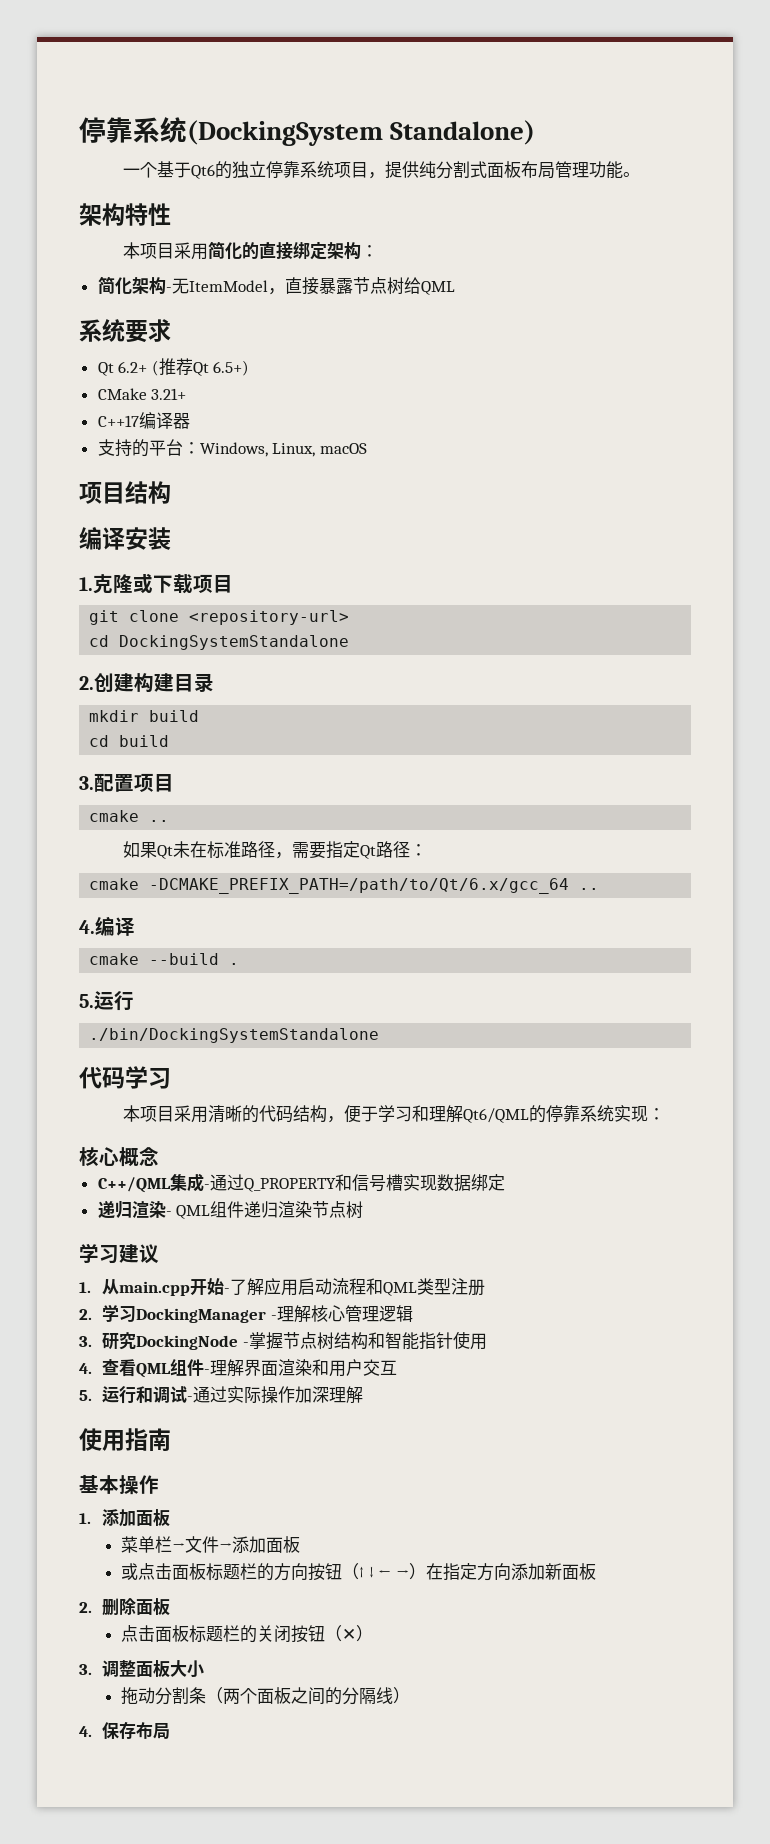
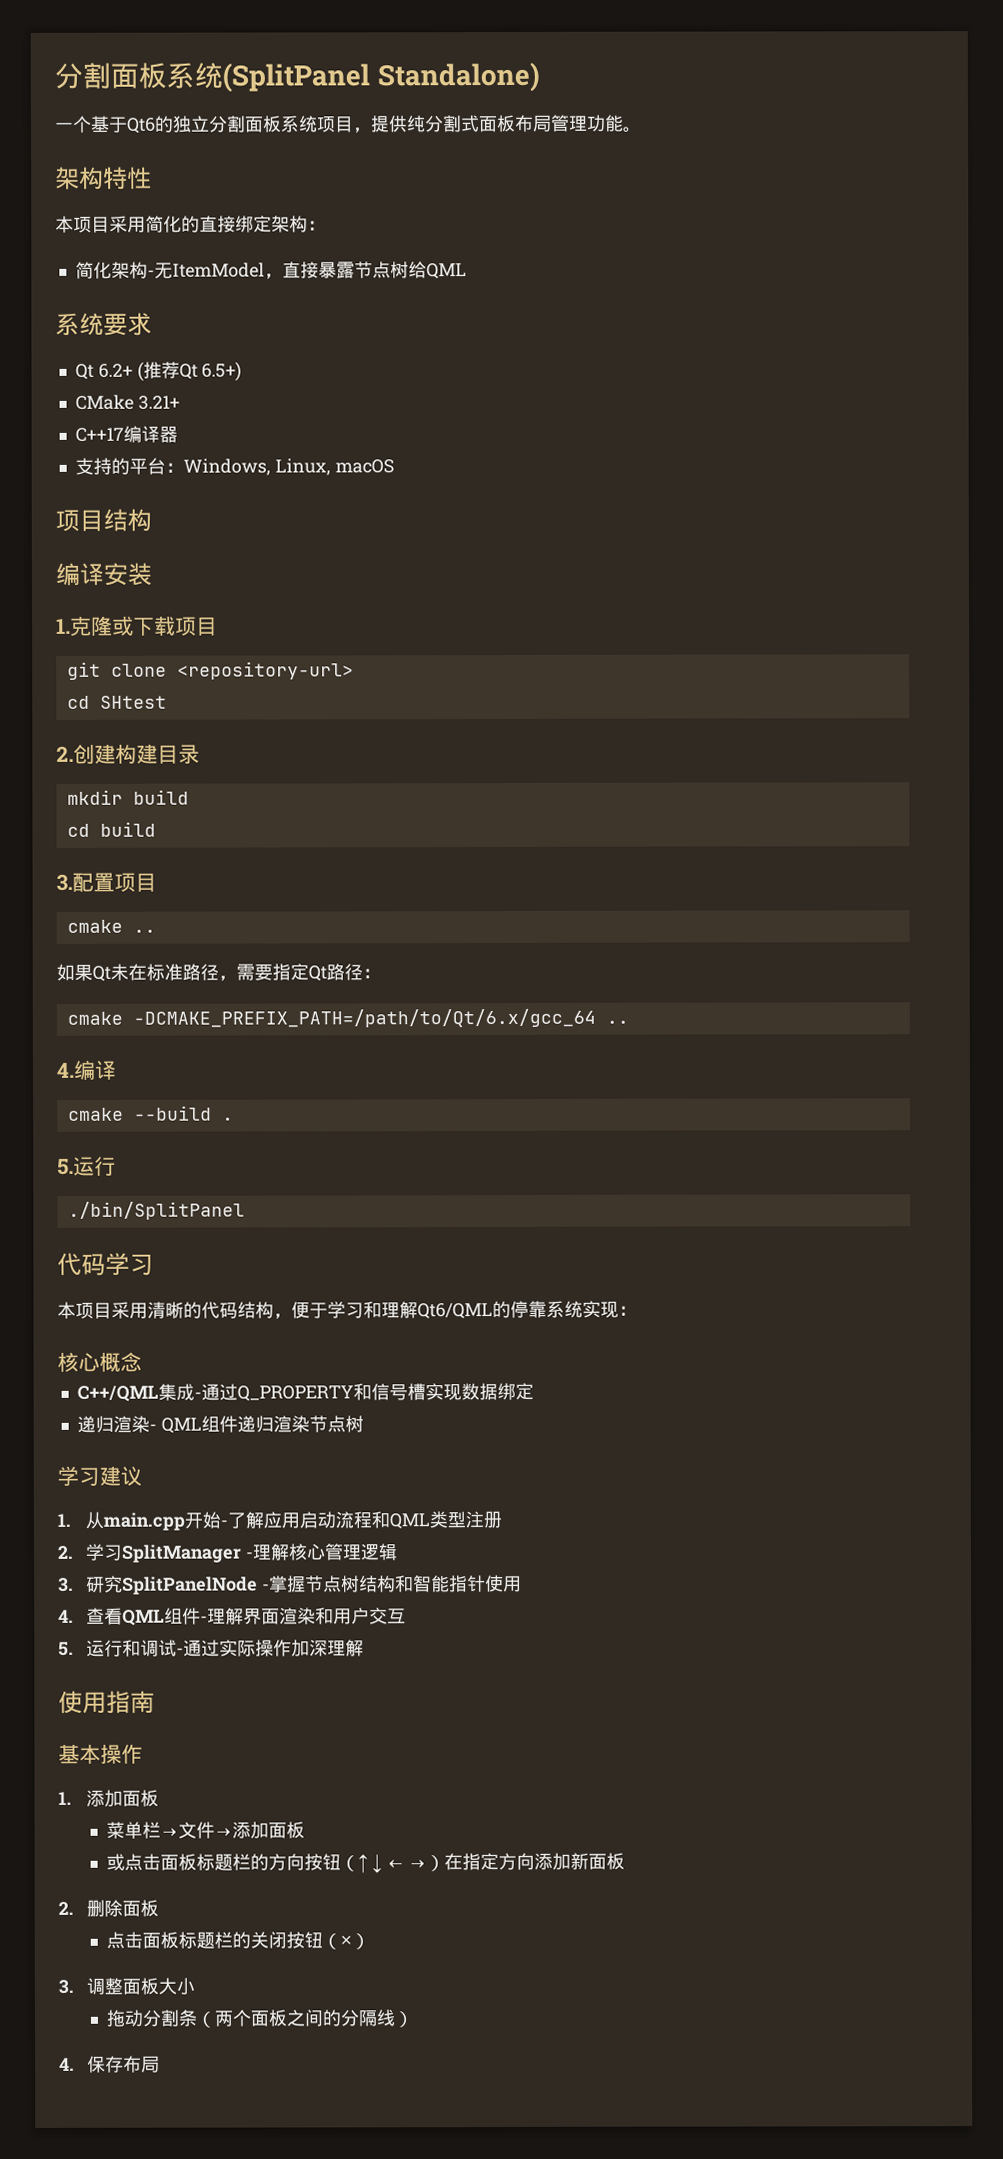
- 停靠系统(DockingSystem Standalone)
+ 分割面板系统(SplitPanel Standalone)
- 一个基于Qt6的独立停靠系统项目，提供纯分割式面板布局管理功能。
+ 一个基于Qt6的独立分割面板系统项目，提供纯分割式面板布局管理功能。
- cd DockingSystemStandalone
+ cd SHtest
- ./bin/DockingSystemStandalone
+ ./bin/SplitPanel
- 2.学习DockingManager -理解核心管理逻辑
+ 2.学习SplitManager -理解核心管理逻辑
- 3.研究DockingNode -掌握节点树结构和智能指针使用
+ 3.研究SplitPanelNode -掌握节点树结构和智能指针使用

